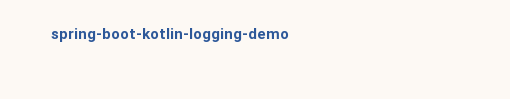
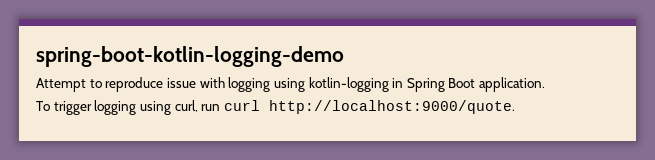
+ Attempt to reproduce issue with logging using kotlin-logging in Spring Boot application.
+ To trigger logging using curl, run curl http://localhost:9000/quote.

